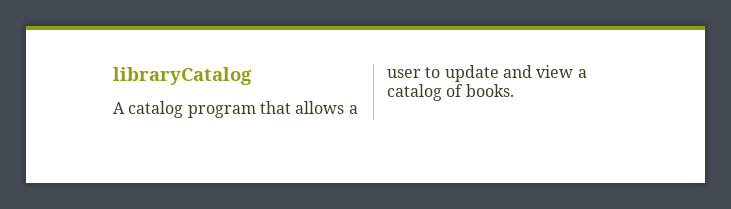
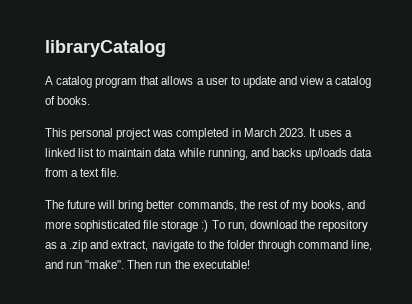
+ This personal project was completed in March 2023. It uses a linked list to maintain data while running, and backs up/loads data from a text file.
+ The future will bring better commands, the rest of my books, and more sophisticated file storage :) To run, download the repository as a .zip and extract, navigate to the folder through command line, and run "make". Then run the executable!

